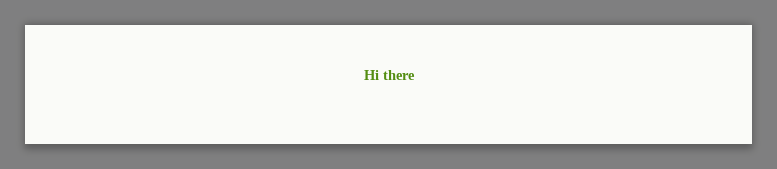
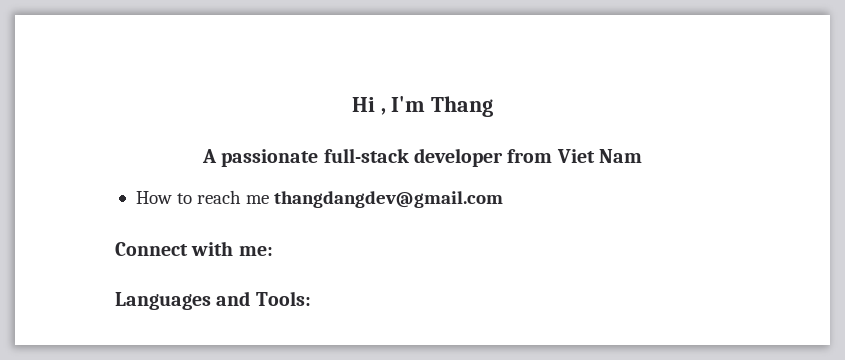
- Hi there
+ Hi , I'm Thang
+ A passionate full-stack developer from Viet Nam
+ How to reach me thangdangdev@gmail.com
+ Connect with me:
+ Languages and Tools:

